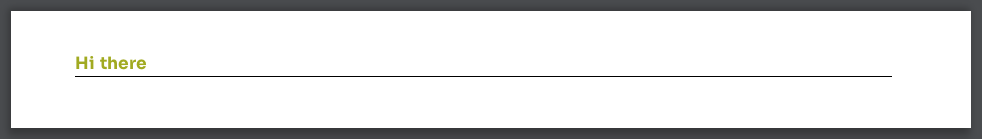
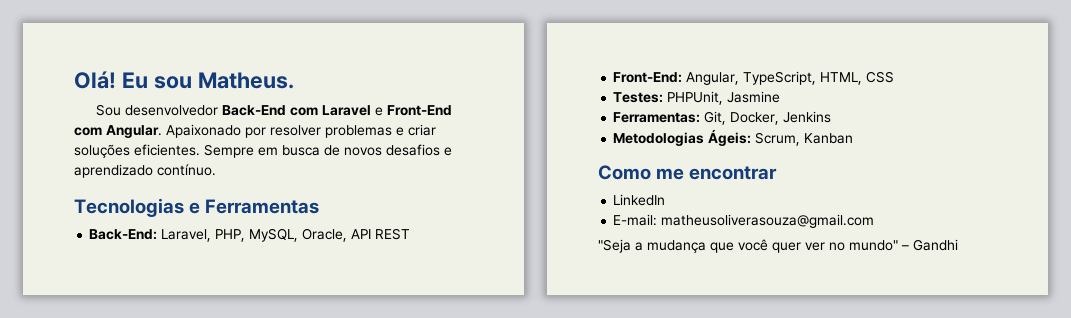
- Hi there
+ Olá! Eu sou Matheus.
+ Sou desenvolvedor Back-End com Laravel e Front-End com Angular. Apaixonado por resolver problemas e criar soluções eficientes. Sempre em busca de novos desafios e aprendizado contínuo.
+ Tecnologias e Ferramentas
+ Back-End: Laravel, PHP, MySQL, Oracle, API REST
+ Front-End: Angular, TypeScript, HTML, CSS
+ Testes: PHPUnit, Jasmine
+ Ferramentas: Git, Docker, Jenkins
+ Metodologias Ágeis: Scrum, Kanban
+ Como me encontrar
+ LinkedIn
+ E-mail: matheusoliverasouza@gmail.com
+ "Seja a mudança que você quer ver no mundo" – Gandhi

